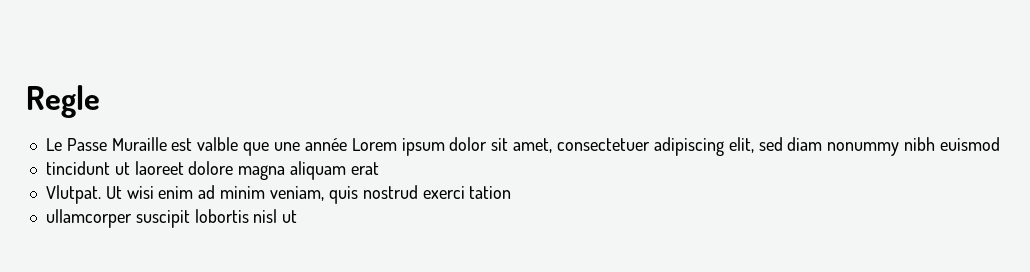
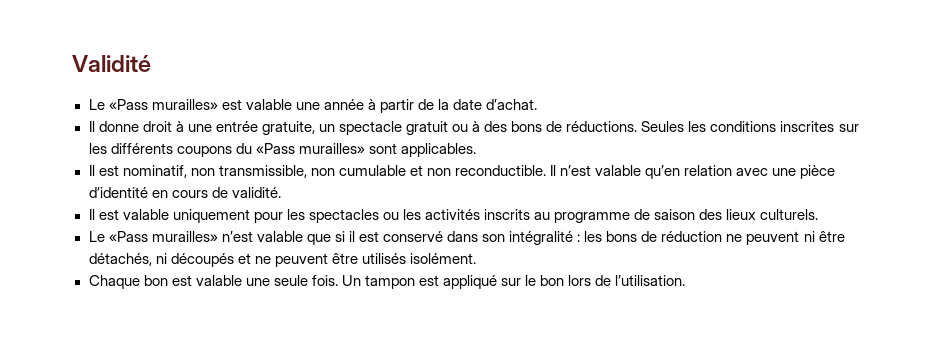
- Regle
- Le Passe Muraille est valble que une année Lorem ipsum dolor sit amet, consectetuer adipiscing elit, sed diam nonummy nibh euismod
- tincidunt ut laoreet dolore magna aliquam erat
- Vlutpat. Ut wisi enim ad minim veniam, quis nostrud exerci tation
- ullamcorper suscipit lobortis nisl ut
+ Validité
+ Le «Pass murailles» est valable une année à partir de la date d’achat.
+ Il donne droit à une entrée gratuite, un spectacle gratuit ou à des bons de réductions. Seules les conditions inscrites sur les différents coupons du «Pass murailles» sont applicables.
+ Il est nominatif, non transmissible, non cumulable et non reconductible. Il n’est valable qu’en relation avec une pièce d’identité en cours de validité.
+ Il est valable uniquement pour les spectacles ou les activités inscrits au programme de saison des lieux culturels.
+ Le «Pass murailles» n’est valable que si il est conservé dans son intégralité : les bons de réduction ne peuvent ni être détachés, ni découpés et ne peuvent être utilisés isolément.
+ Chaque bon est valable une seule fois. Un tampon est appliqué sur le bon lors de l’utilisation.

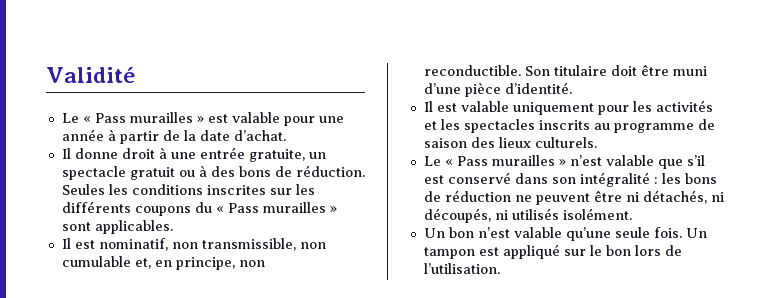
- Le «Pass murailles» est valable une année à partir de la date d’achat.
+ Le « Pass murailles » est valable pour une année à partir de la date d’achat.
- Il donne droit à une entrée gratuite, un spectacle gratuit ou à des bons de réductions.
+ Il donne droit à une entrée gratuite, un spectacle gratuit ou à des bons de réduction.
- Seules les conditions inscrites sur les différents coupons du «Pass murailles» sont applicables.
+ Seules les conditions inscrites sur les différents coupons du « Pass murailles » sont applicables.
- Il est nominatif, non transmissible, non cumulable et non reconductible. Il n’est valable qu’en relation avec une pièce d’identité en cours de validité.
+ Il est nominatif, non transmissible, non cumulable et, en principe, non reconductible. Son titulaire doit être muni d’une pièce d’identité.
- Il est valable uniquement pour les spectacles ou les activités inscrits au programme de saison des lieux culturels.
+ Il est valable uniquement pour les activités et les spectacles inscrits au programme de saison des lieux culturels.
- Le «Pass murailles» n’est valable que si il est conservé dans son intégralité : les bons de réduction ne peuvent ni être détachés, ni découpés et ne peuvent être utilisés isolément.
- Chaque bon est valable une seule fois.
+ Le « Pass murailles » n’est valable que s’il est conservé dans son intégralité : les bons de réduction ne peuvent être ni détachés, ni découpés, ni utilisés isolément.
+ Un bon n’est valable qu’une seule fois.

